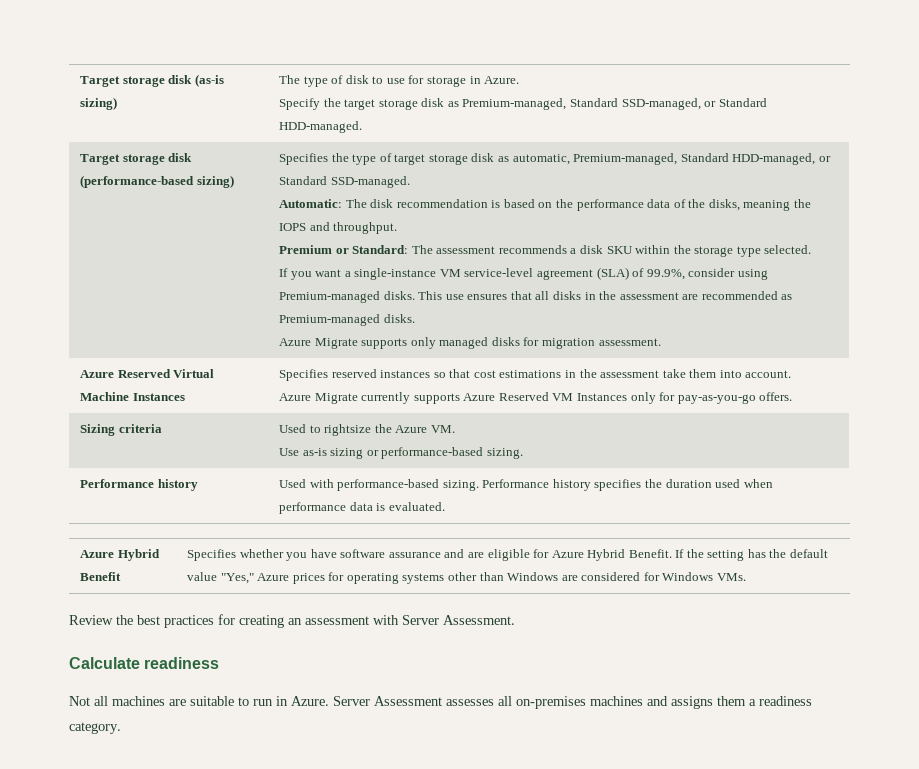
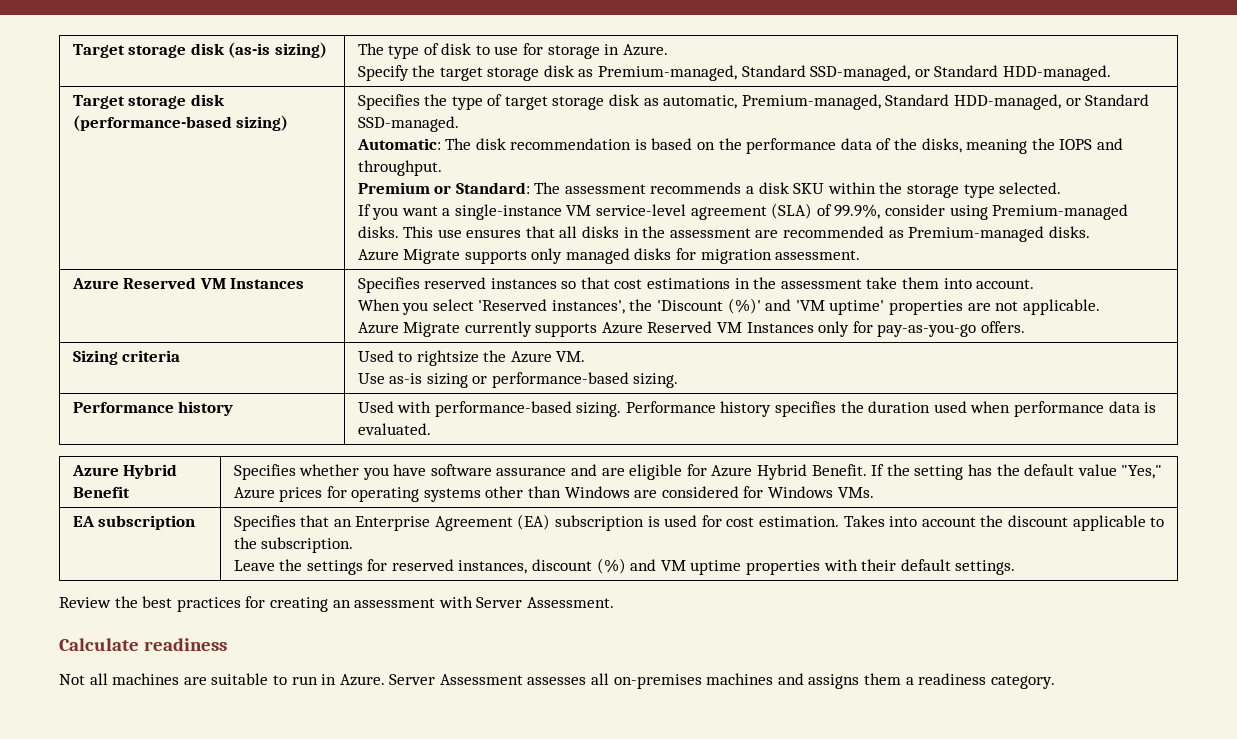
  Azure Migrate supports only managed disks for migration assessment.
- Azure Reserved Virtual Machine Instances
+ Azure Reserved VM Instances
+ When you select 'Reserved instances', the 'Discount (%)' and 'VM uptime' properties are not applicable.
+ EA subscription | Specifies that an Enterprise Agreement (EA) subscription is used for cost estimation. Takes into account the discount applicable to the subscription.
+ Leave the settings for reserved instances, discount (%) and VM uptime properties with their default settings.

